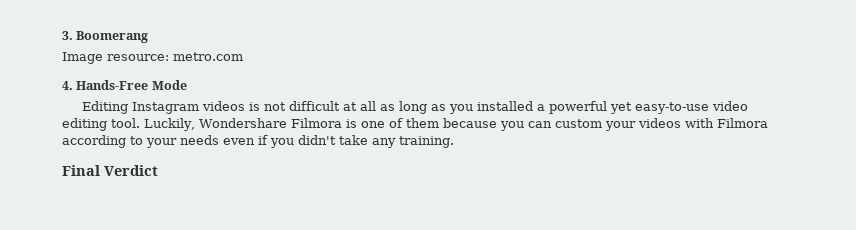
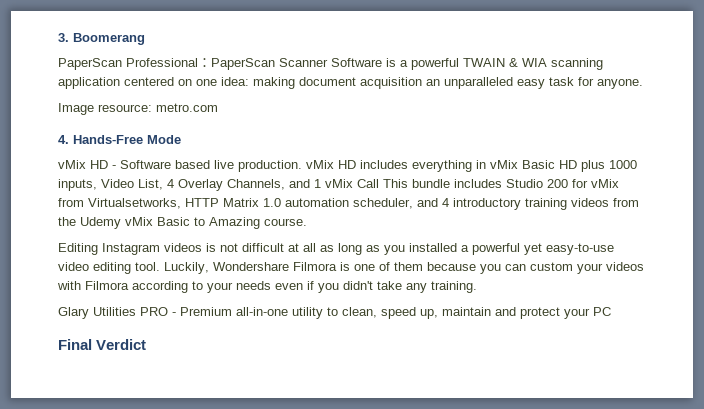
+ PaperScan Professional：PaperScan Scanner Software is a powerful TWAIN & WIA scanning application centered on one idea: making document acquisition an unparalleled easy task for anyone.
+ vMix HD - Software based live production. vMix HD includes everything in vMix Basic HD plus 1000 inputs, Video List, 4 Overlay Channels, and 1 vMix Call This bundle includes Studio 200 for vMix from Virtualsetworks, HTTP Matrix 1.0 automation scheduler, and 4 introductory training videos from the Udemy vMix Basic to Amazing course.
+ Glary Utilities PRO - Premium all-in-one utility to clean, speed up, maintain and protect your PC

